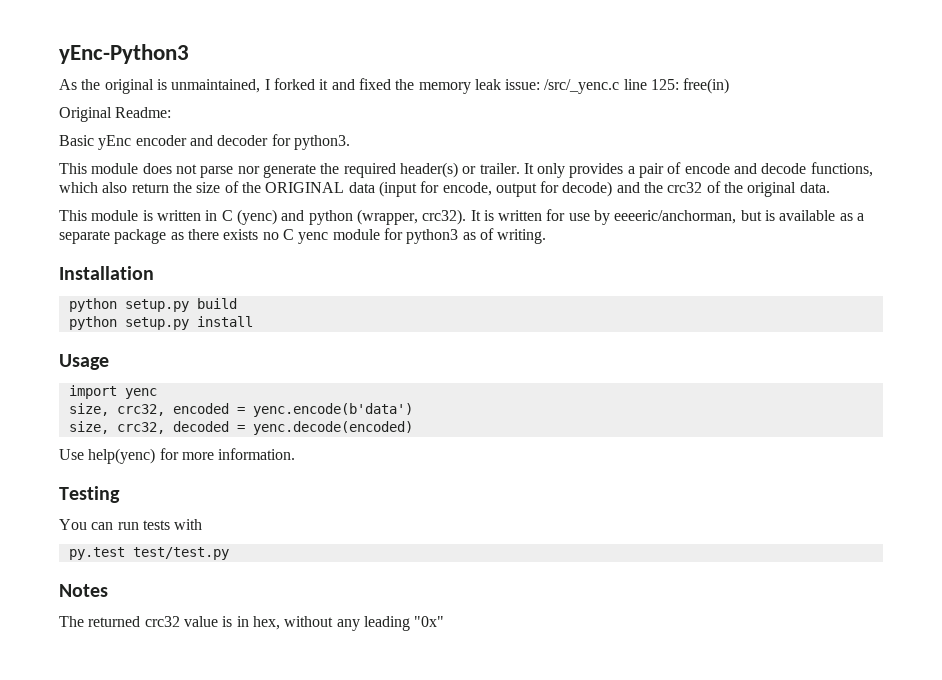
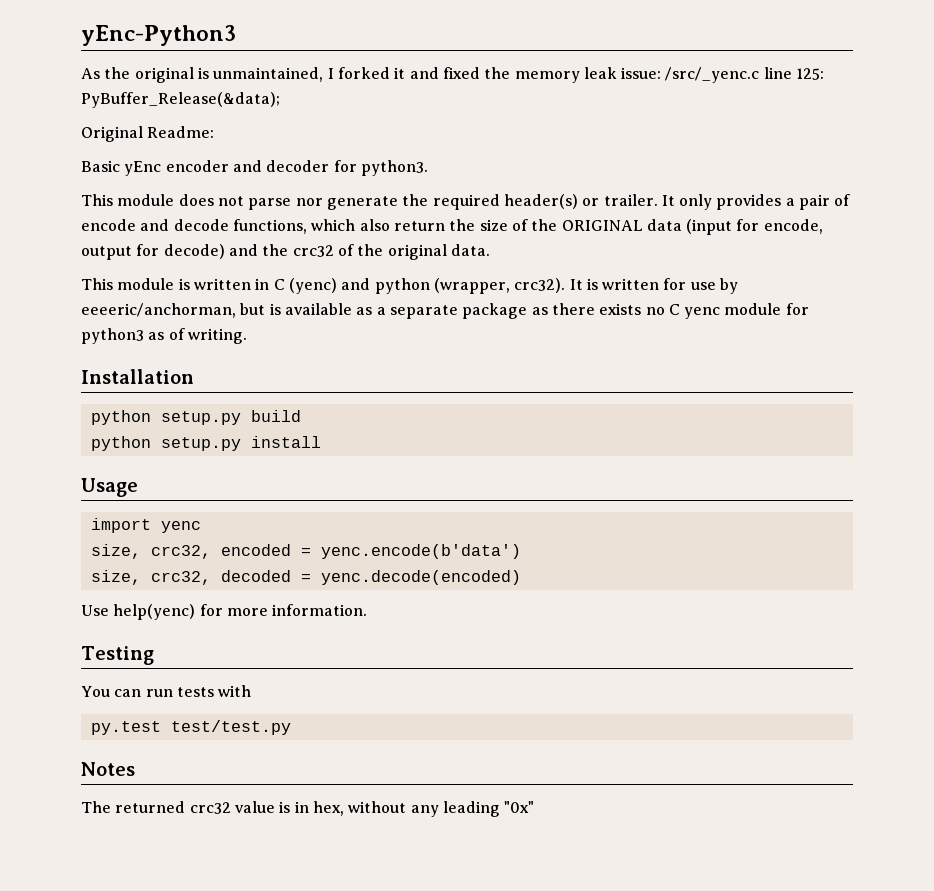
- As the original is unmaintained, I forked it and fixed the memory leak issue: /src/_yenc.c line 125: free(in)
+ As the original is unmaintained, I forked it and fixed the memory leak issue: /src/_yenc.c line 125: PyBuffer_Release(&data);

